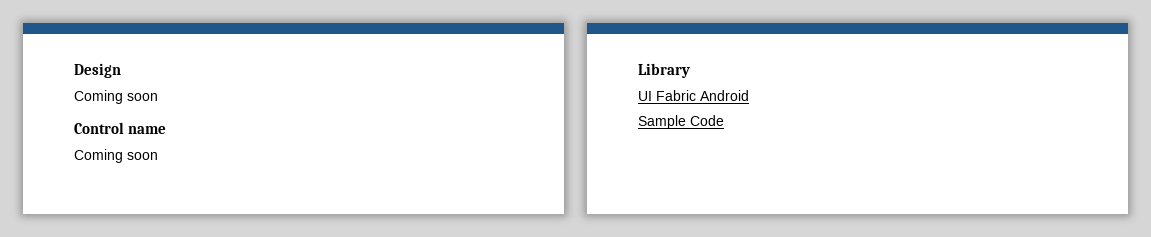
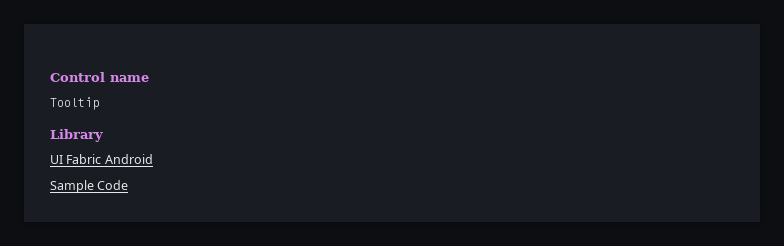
- Design
- Coming soon
  Control name
- Coming soon
+ Tooltip

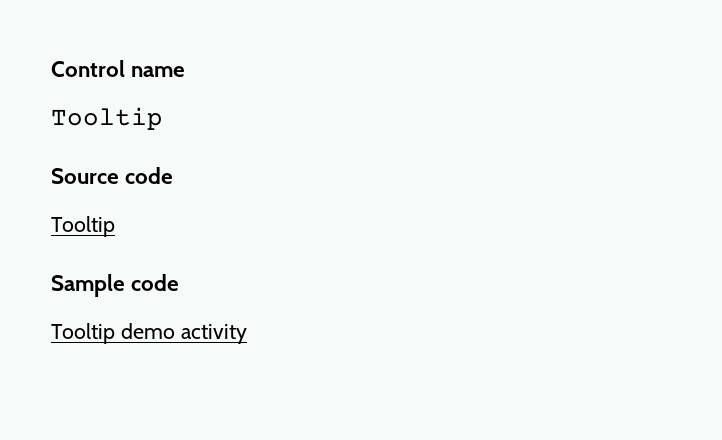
- Library
- UI Fabric Android
- Sample Code
+ Source code
+ Tooltip
+ Sample code
+ Tooltip demo activity

